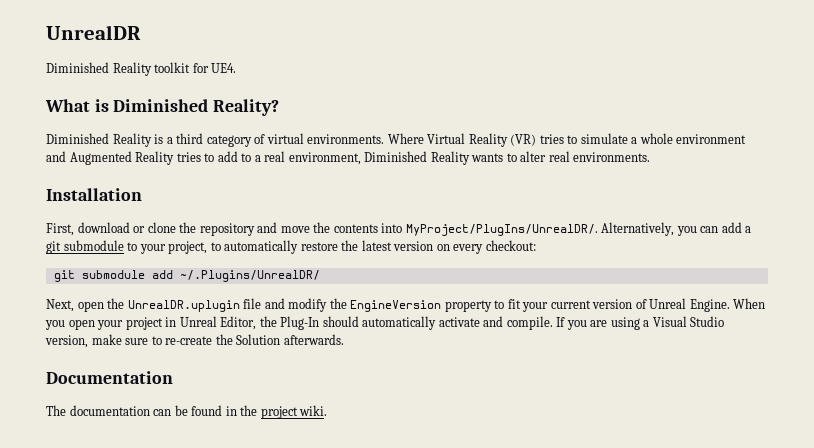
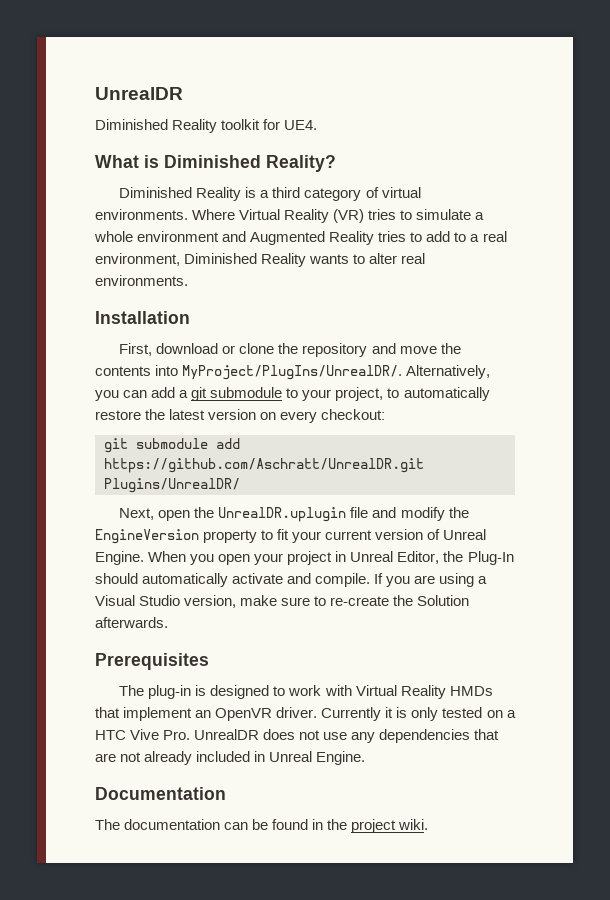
- git submodule add ~/.Plugins/UnrealDR/
+ git submodule add https://github.com/Aschratt/UnrealDR.git Plugins/UnrealDR/
+ Prerequisites
+ The plug-in is designed to work with Virtual Reality HMDs that implement an OpenVR driver. Currently it is only tested on a HTC Vive Pro. UnrealDR does not use any dependencies that are not already included in Unreal Engine.

